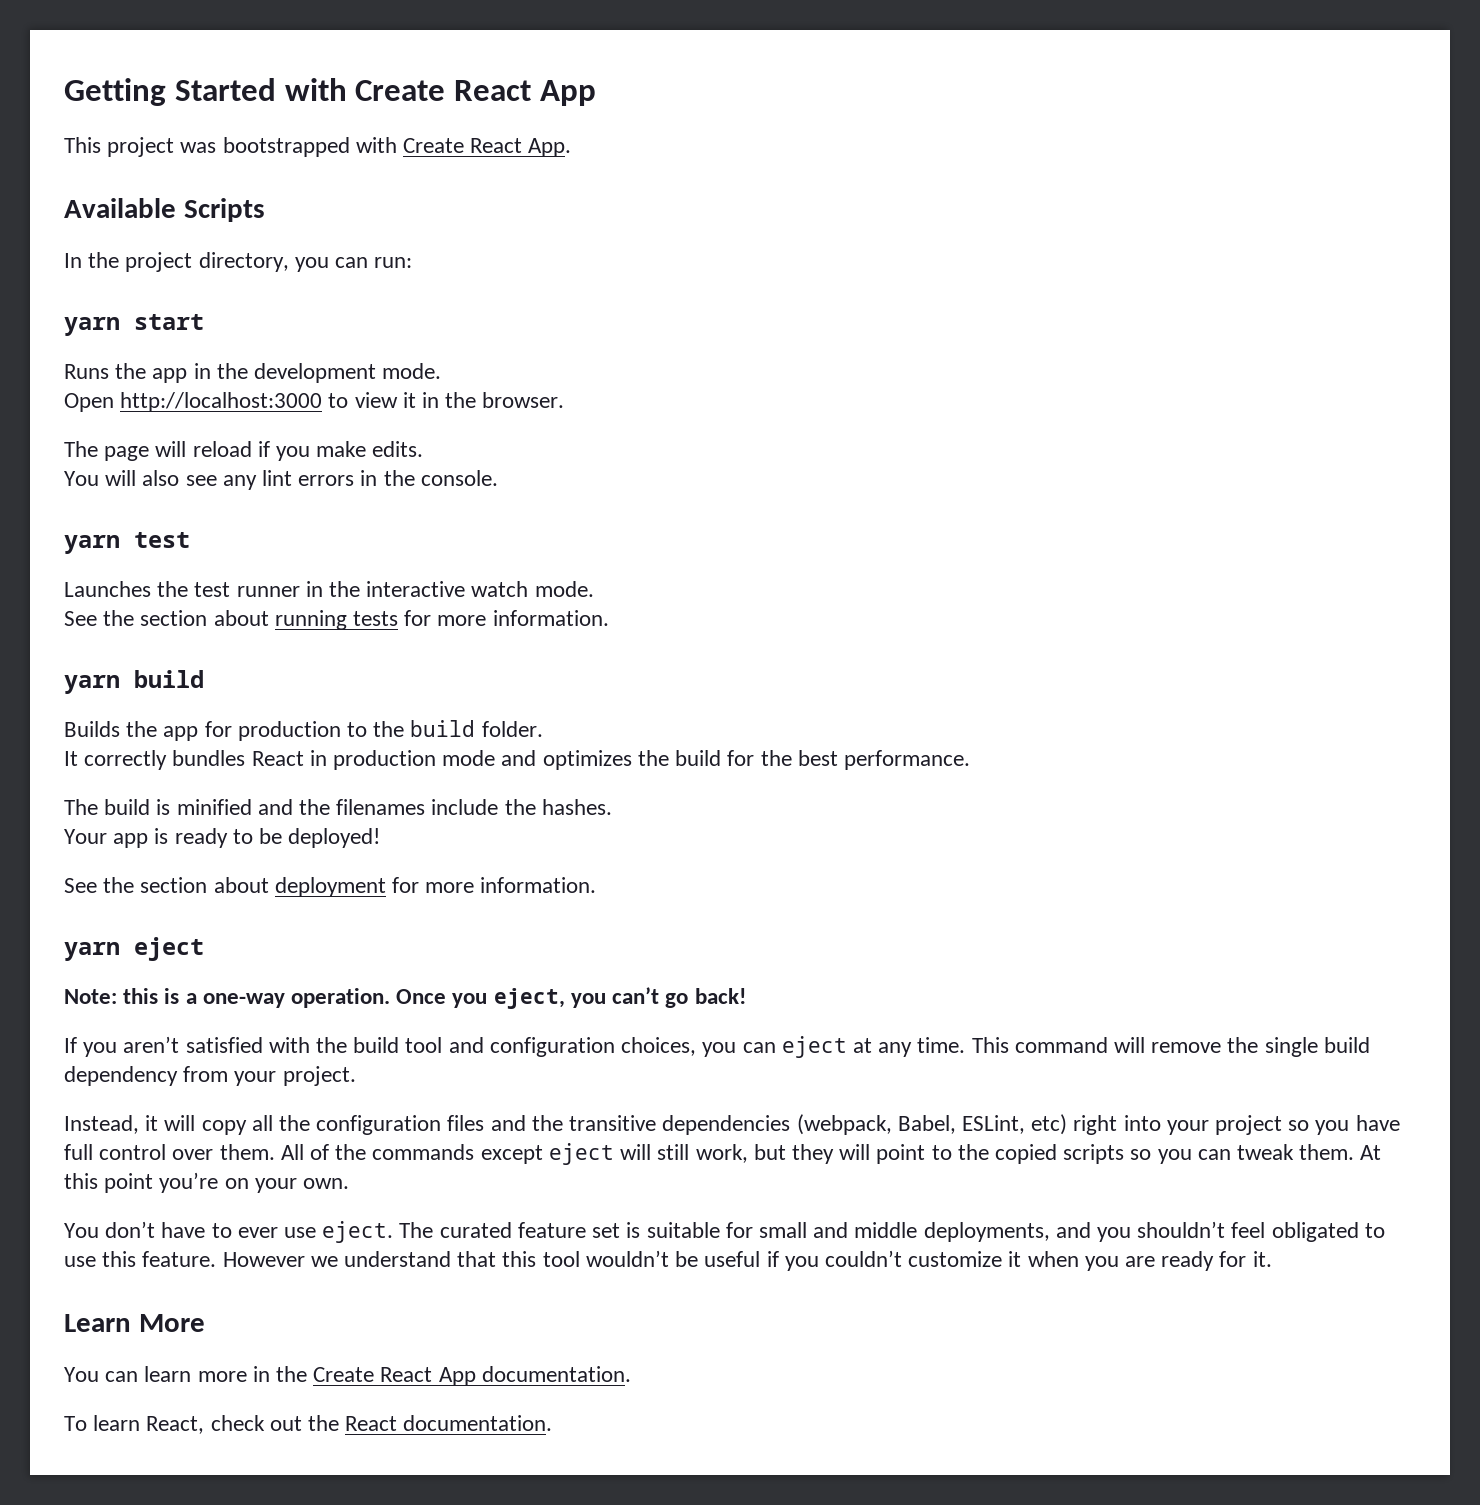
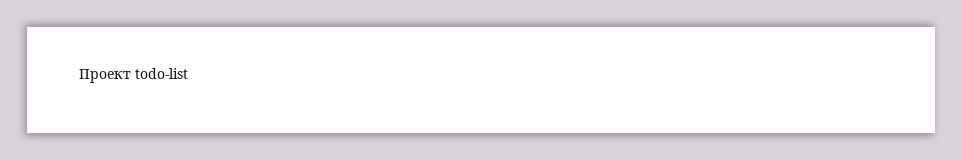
- Getting Started with Create React App
- This project was bootstrapped with Create React App.
- Available Scripts
- In the project directory, you can run:
- yarn start
- Runs the app in the development mode.
- Open http://localhost:3000 to view it in the browser.
- The page will reload if you make edits.
- You will also see any lint errors in the console.
- yarn test
- Launches the test runner in the interactive watch mode.
- See the section about running tests for more information.
- yarn build
- Builds the app for production to the build folder.
- It correctly bundles React in production mode and optimizes the build for the best performance.
- The build is minified and the filenames include the hashes.
- Your app is ready to be deployed!
- See the section about deployment for more information.
- yarn eject
- Note: this is a one-way operation. Once you eject, you can’t go back!
- If you aren’t satisfied with the build tool and configuration choices, you can eject at any time. This command will remove the single build dependency from your project.
- Instead, it will copy all the configuration files and the transitive dependencies (webpack, Babel, ESLint, etc) right into your project so you have full control over them. All of the commands except eject will still work, but they will point to the copied scripts so you can tweak them. At this point you’re on your own.
- You don’t have to ever use eject. The curated feature set is suitable for small and middle deployments, and you shouldn’t feel obligated to use this feature. However we understand that this tool wouldn’t be useful if you couldn’t customize it when you are ready for it.
- Learn More
- You can learn more in the Create React App documentation.
- To learn React, check out the React documentation.
+ Проект todo-list

